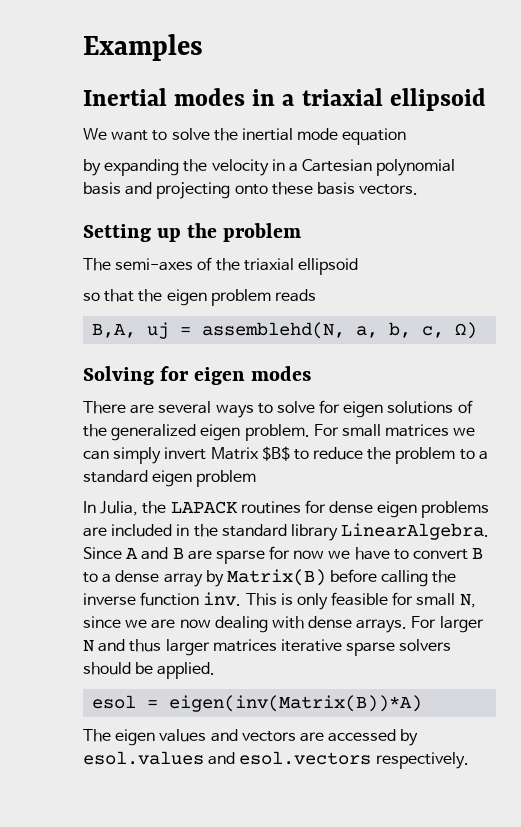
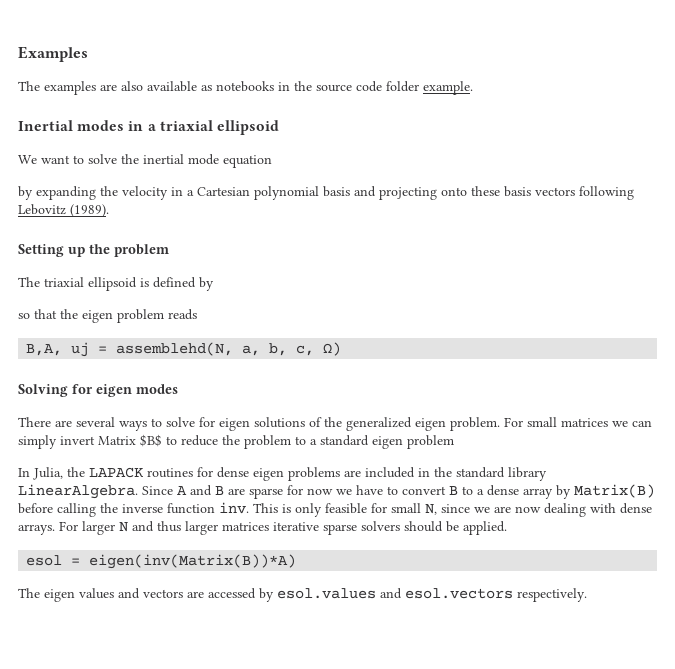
+ The examples are also available as notebooks in the source code folder example.
- by expanding the velocity in a Cartesian polynomial basis and projecting onto these basis vectors.
+ by expanding the velocity in a Cartesian polynomial basis and projecting onto these basis vectors following Lebovitz (1989).
- The semi-axes of the triaxial ellipsoid
+ The triaxial ellipsoid is defined by

